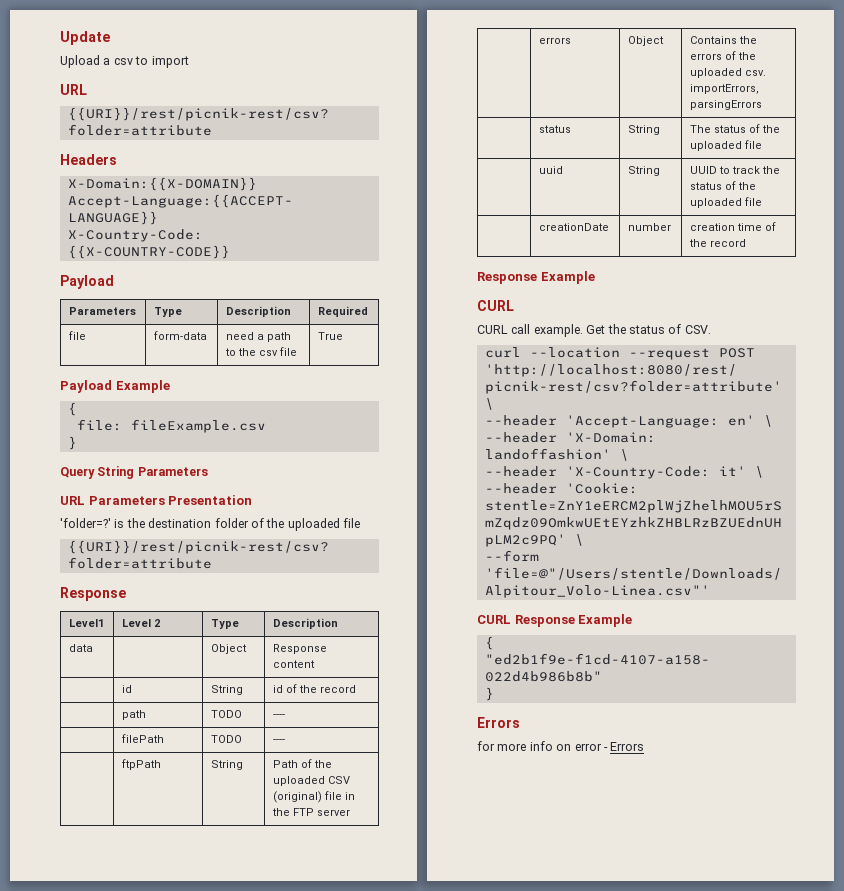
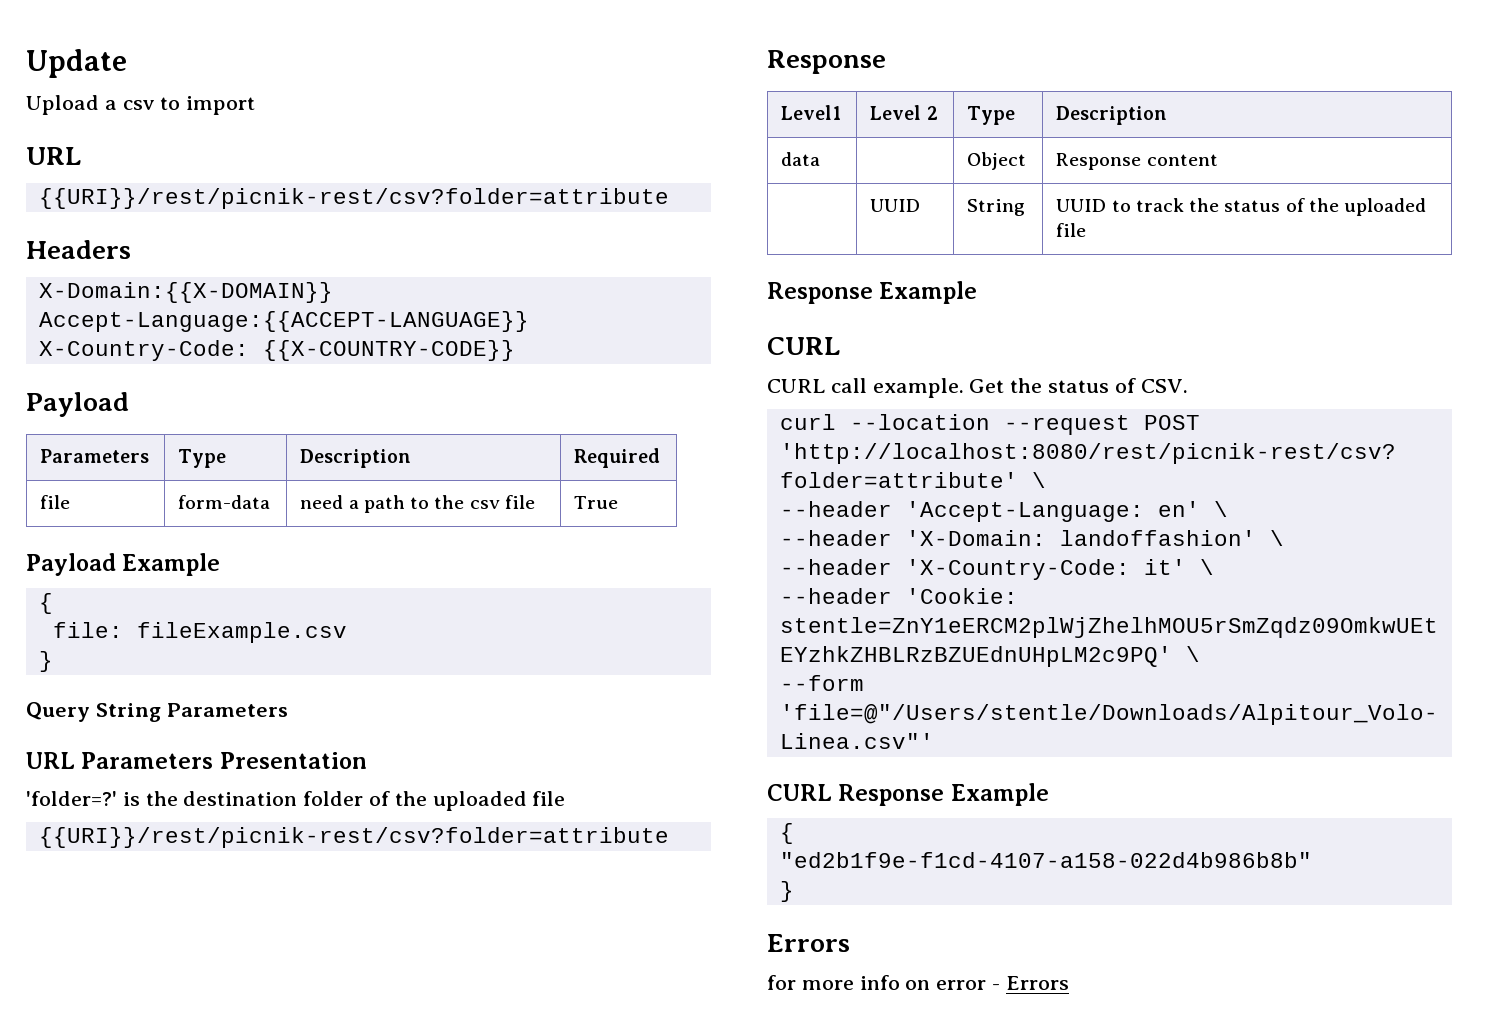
- | id | String | id of the record
- | path | TODO | ----
- | filePath | TODO | ----
- | ftpPath | String | Path of the uploaded CSV (original) file in the FTP server
- | errors | Object | Contains the errors of the uploaded csv. importErrors, parsingErrors
- | status | String | The status of the uploaded file
- | uuid | String | UUID to track the status of the uploaded file
+ | UUID | String | UUID to track the status of the uploaded file
- | creationDate | number | creation time of the record

